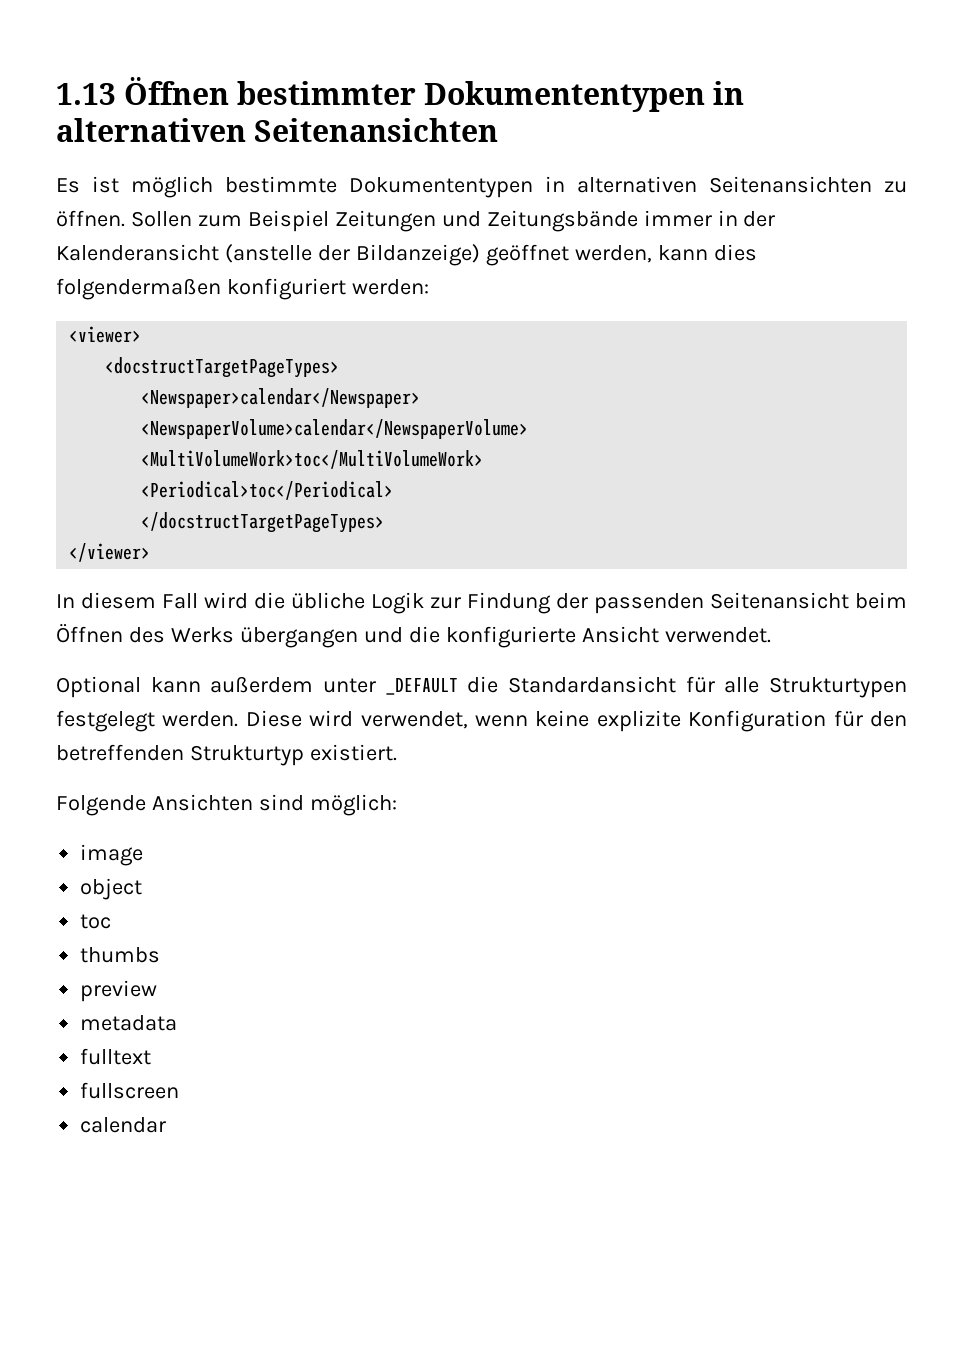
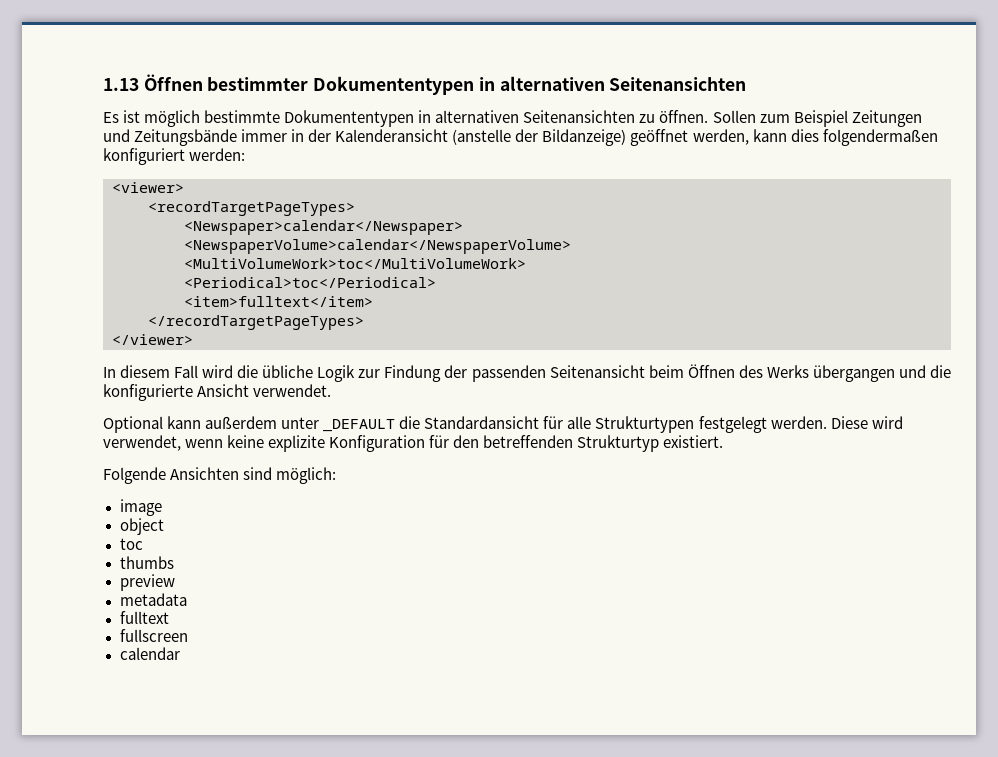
- <docstructTargetPageTypes>
+ <recordTargetPageTypes>
- </docstructTargetPageTypes>
+ <item>fulltext</item>
+ </recordTargetPageTypes>

